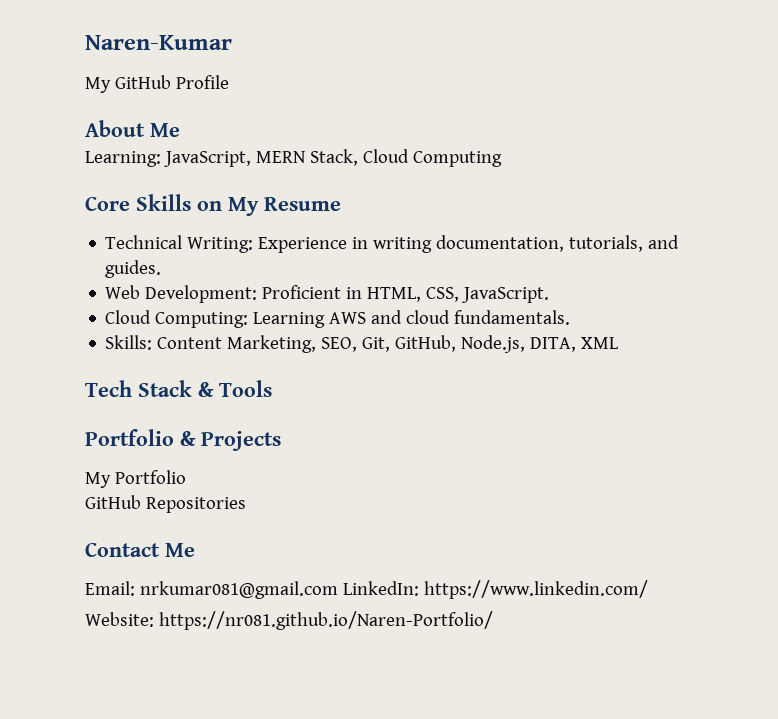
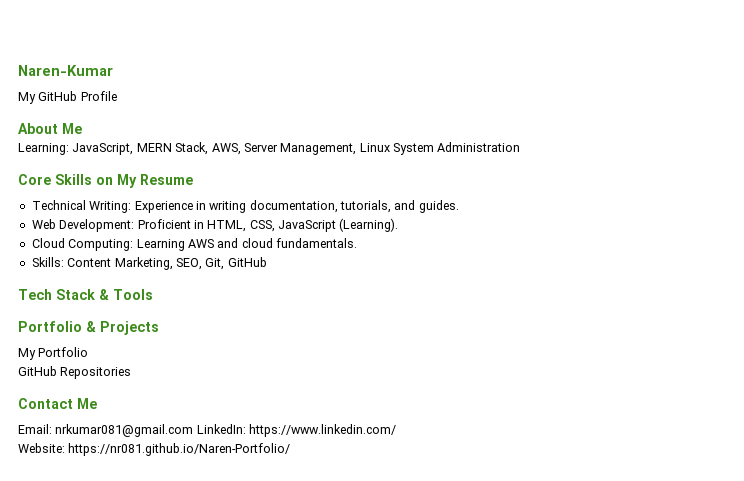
- Learning: JavaScript, MERN Stack, Cloud Computing
+ Learning: JavaScript, MERN Stack, AWS, Server Management, Linux System Administration
- Web Development: Proficient in HTML, CSS, JavaScript.
+ Web Development: Proficient in HTML, CSS, JavaScript (Learning).
- Skills: Content Marketing, SEO, Git, GitHub, Node.js, DITA, XML
+ Skills: Content Marketing, SEO, Git, GitHub

